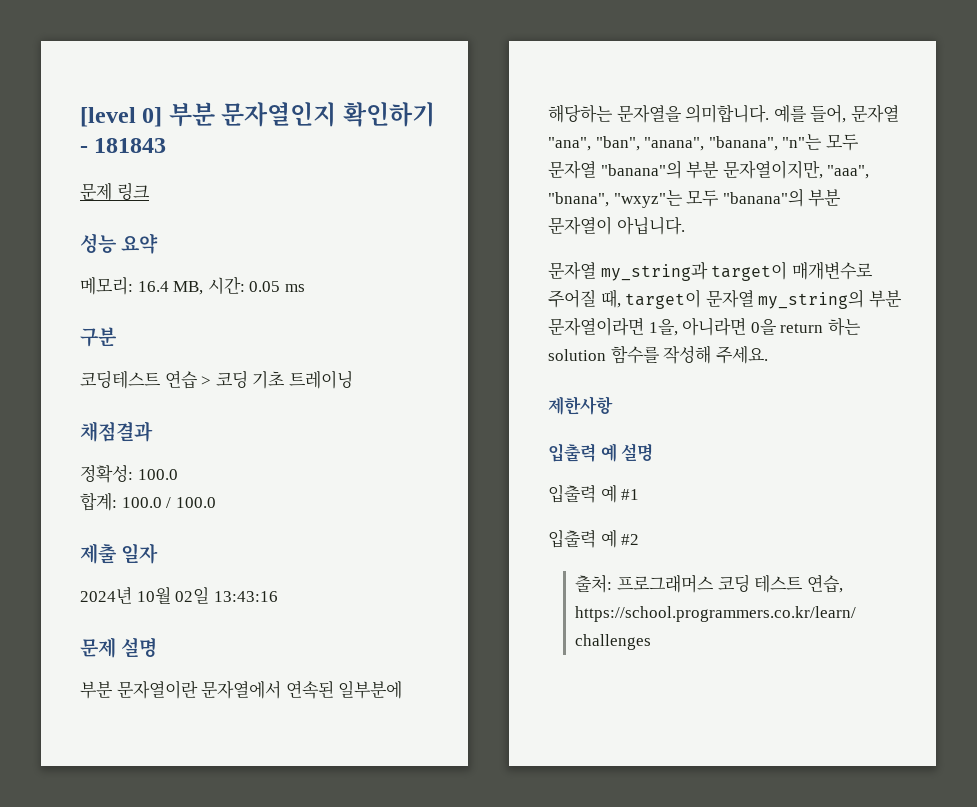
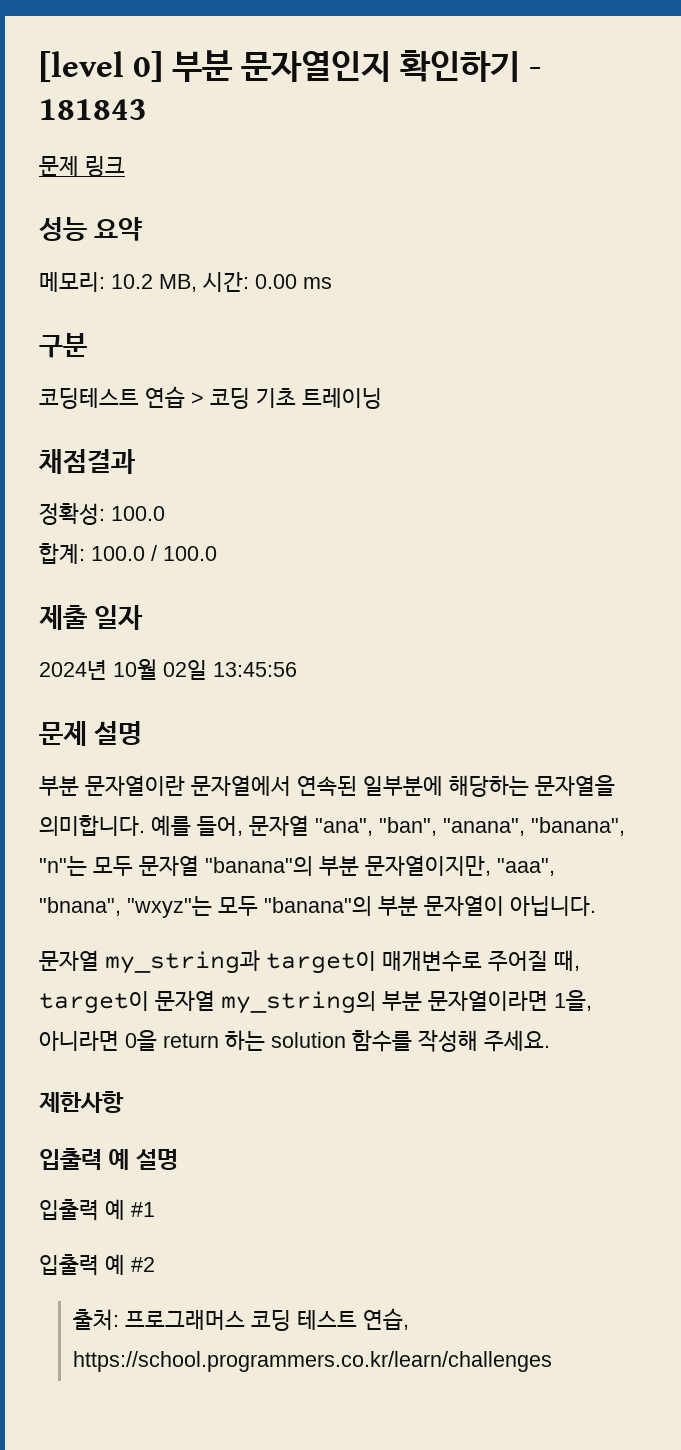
- 메모리: 16.4 MB, 시간: 0.05 ms
+ 메모리: 10.2 MB, 시간: 0.00 ms
- 2024년 10월 02일 13:43:16
+ 2024년 10월 02일 13:45:56

